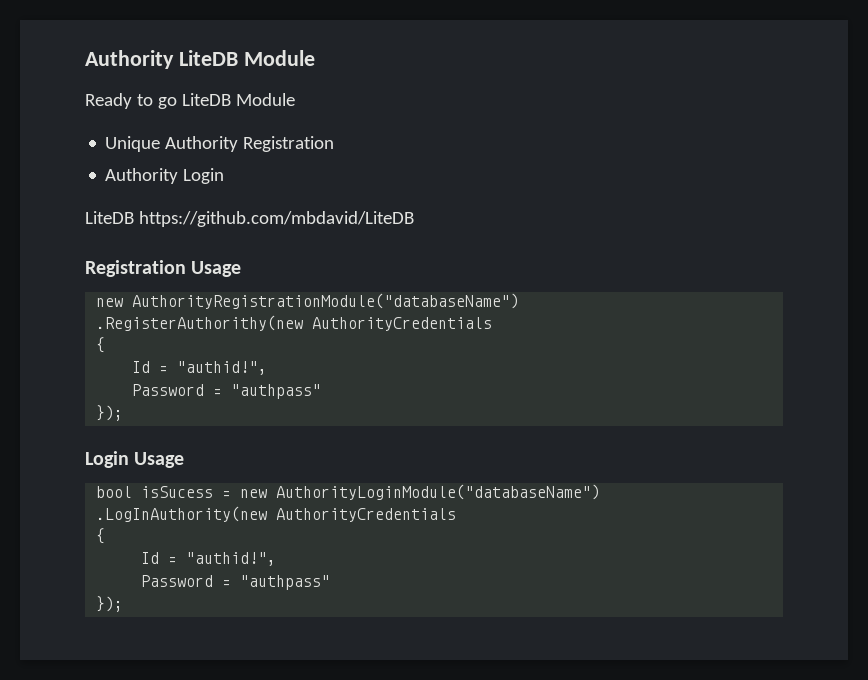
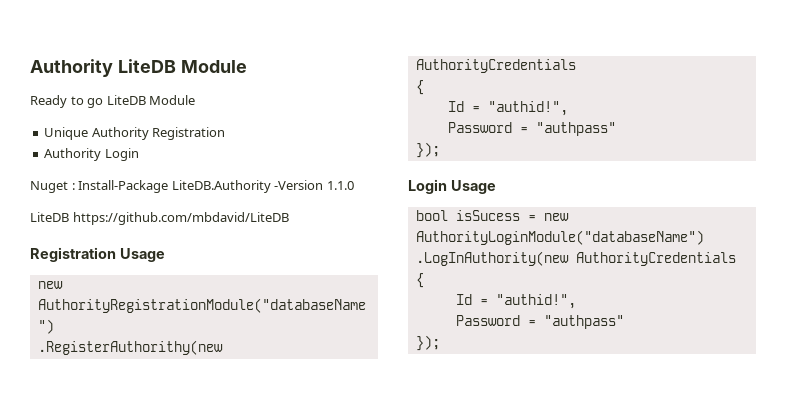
+ Nuget : Install-Package LiteDB.Authority -Version 1.1.0

